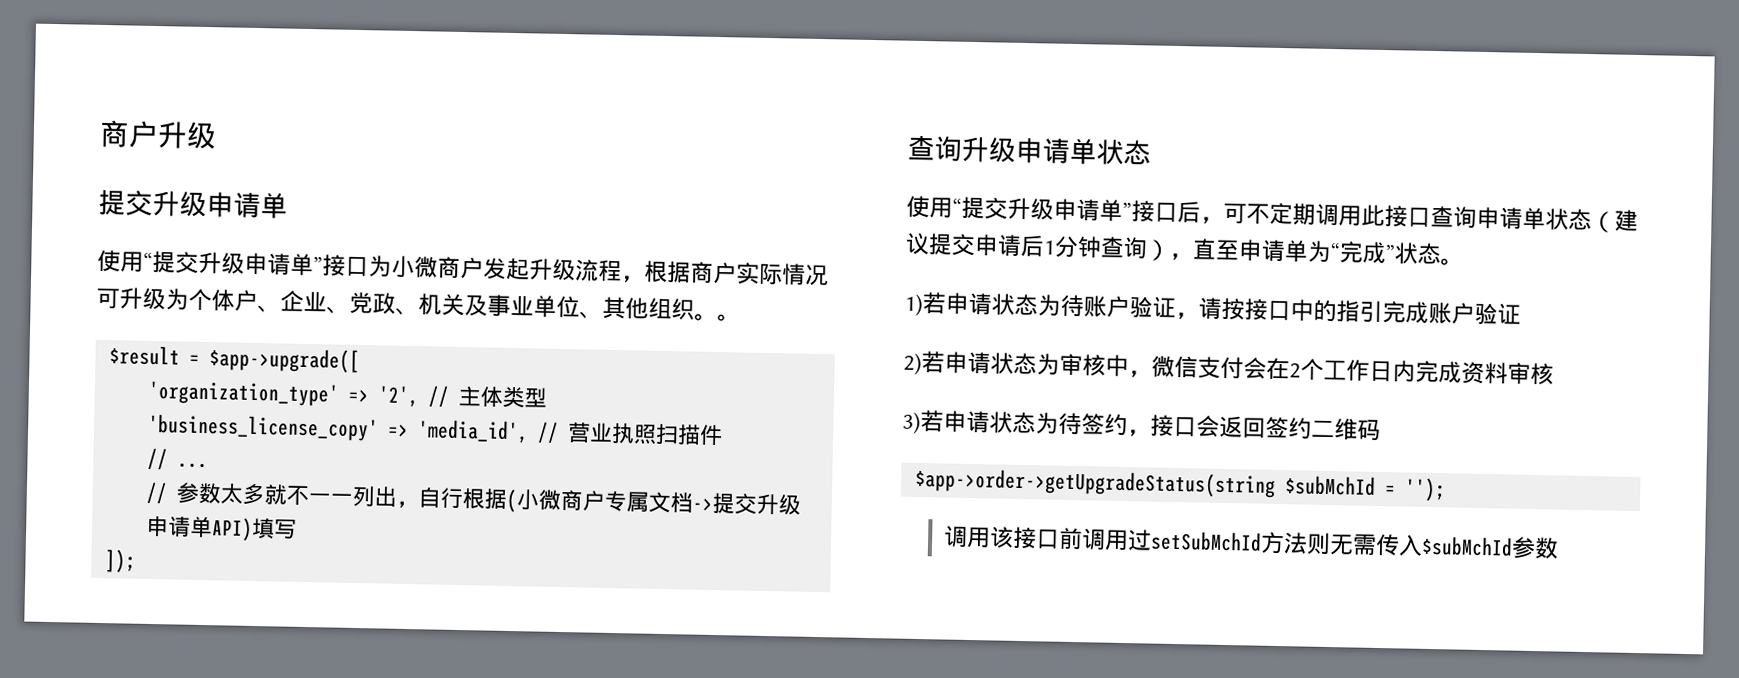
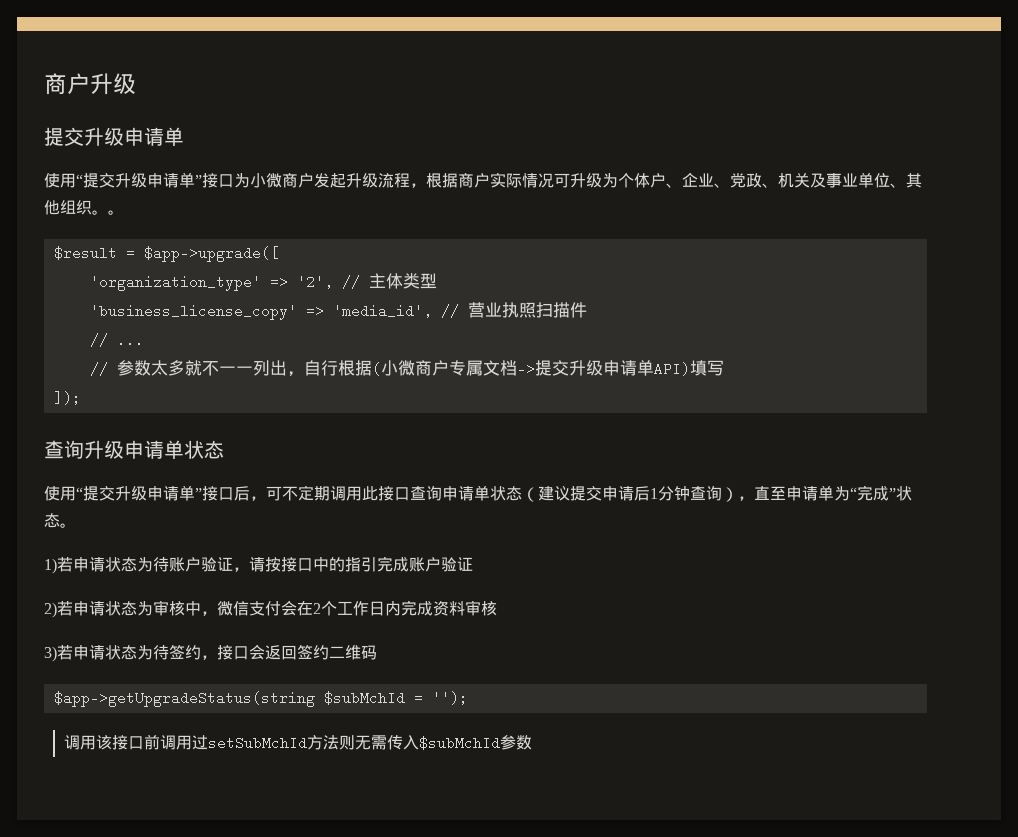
- $app->order->getUpgradeStatus(string $subMchId = '');
+ $app->getUpgradeStatus(string $subMchId = '');

